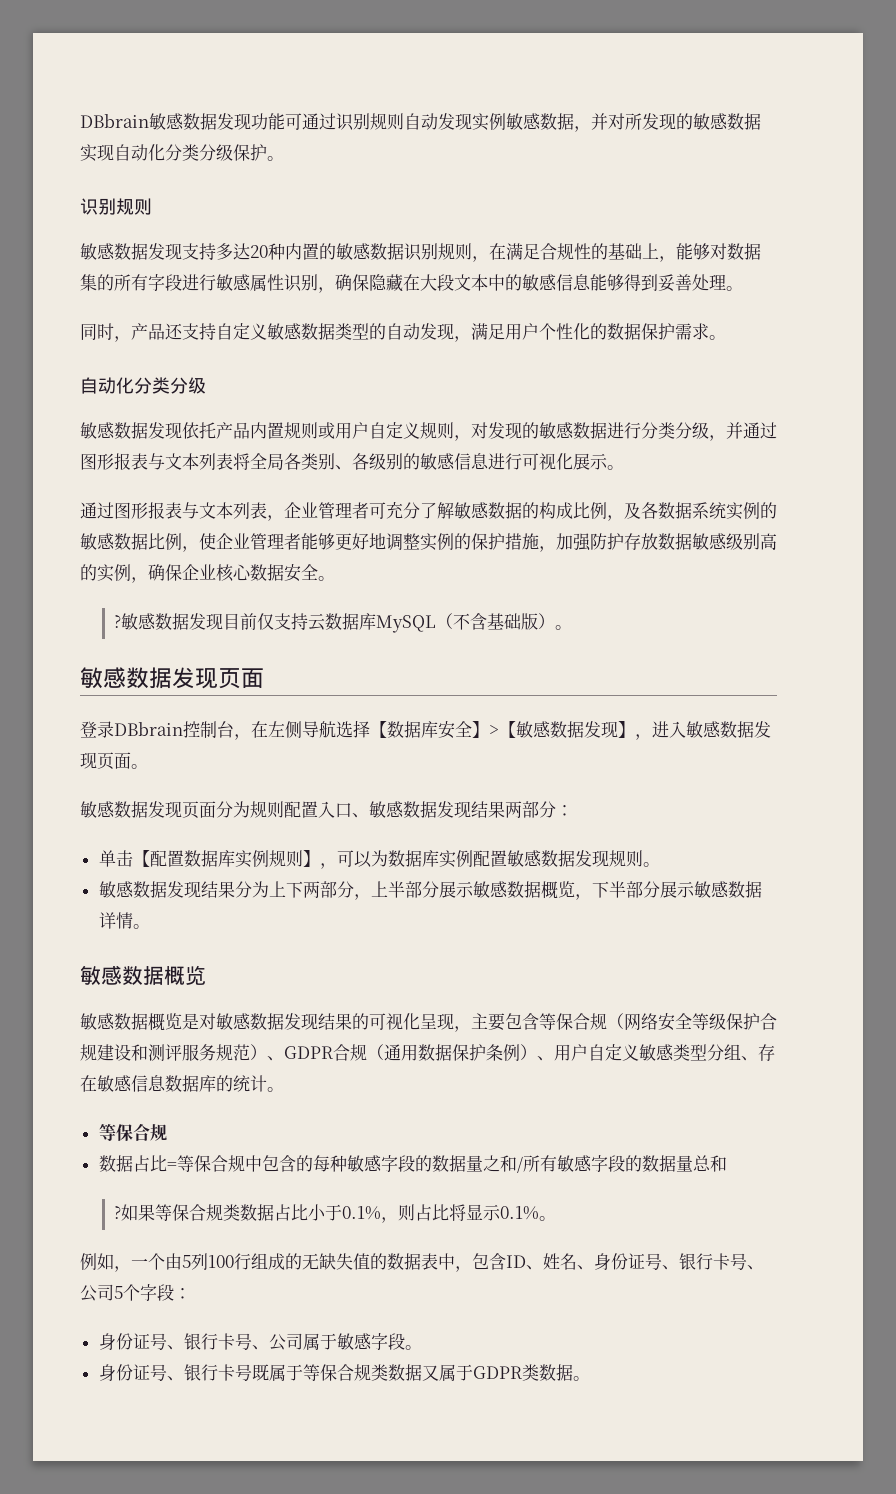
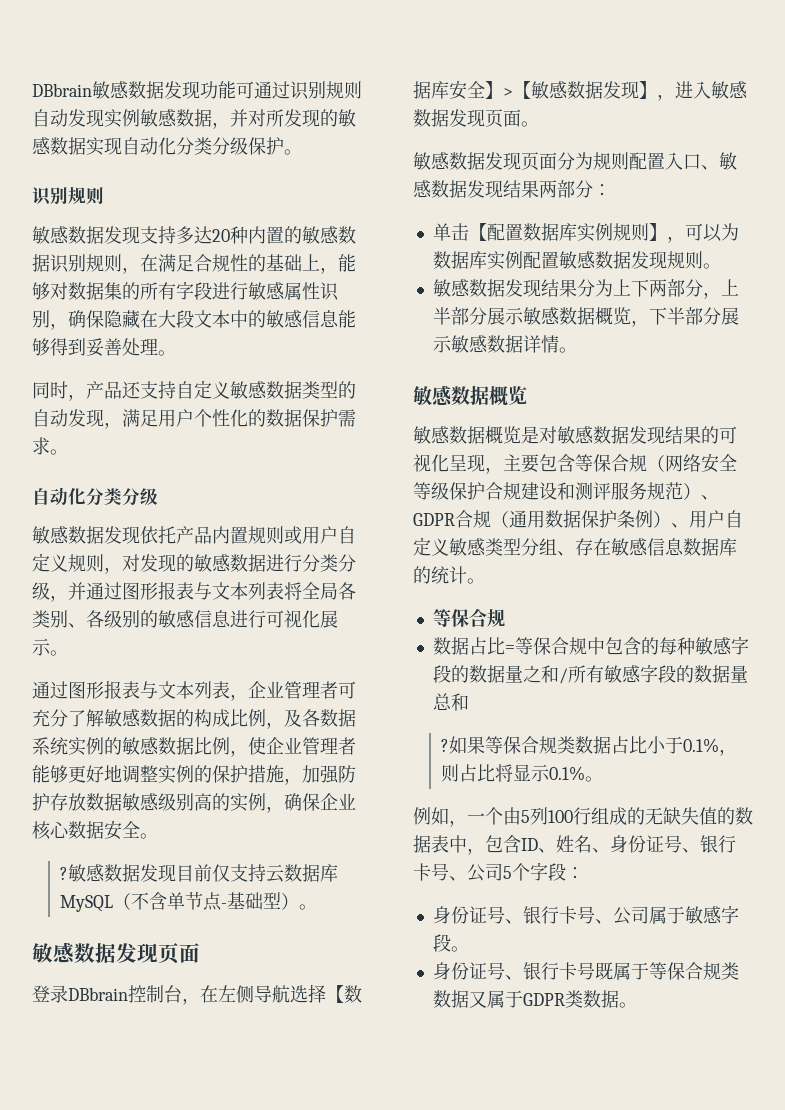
- 敏感数据发现目前仅支持云数据库MySQL（不含基础版）。
+ 敏感数据发现目前仅支持云数据库MySQL（不含单节点-基础型）。

